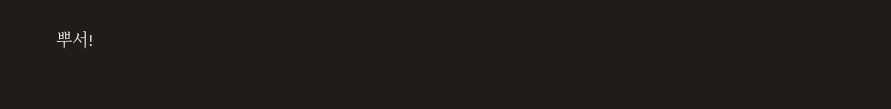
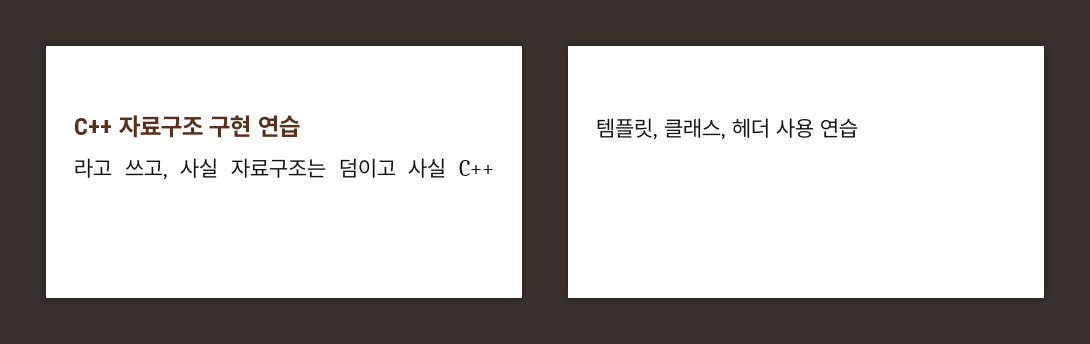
- 뿌서!
+ C++ 자료구조 구현 연습
+ 라고 쓰고, 사실 자료구조는 덤이고 사실 C++ 템플릿, 클래스, 헤더 사용 연습

